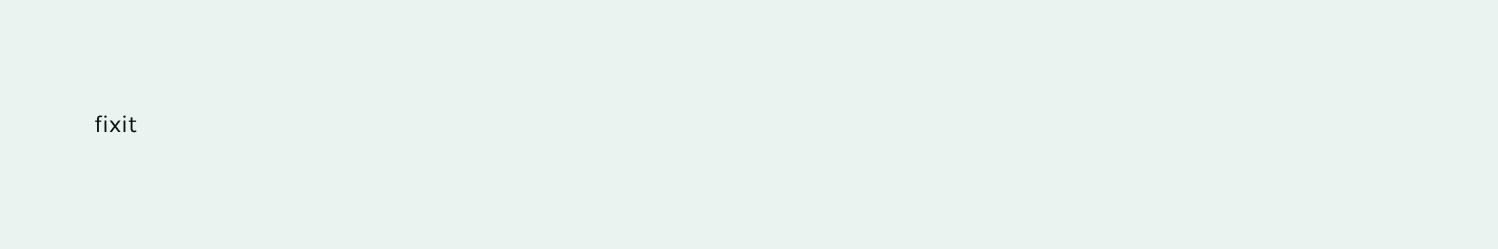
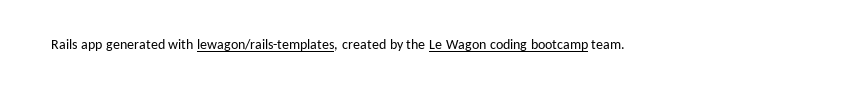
- fixit
+ Rails app generated with lewagon/rails-templates, created by the Le Wagon coding bootcamp team.

